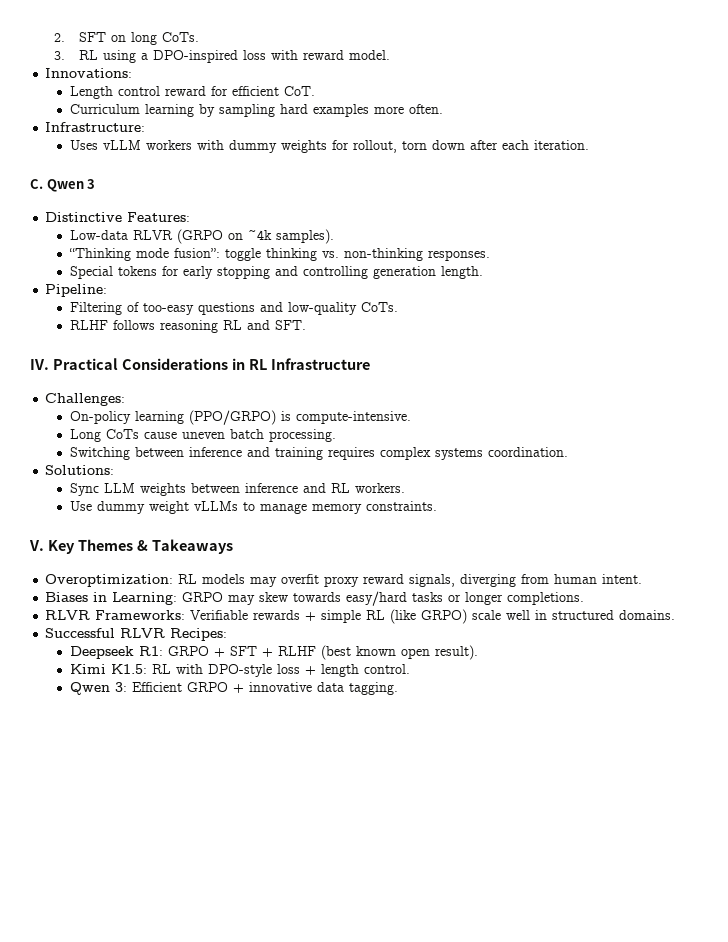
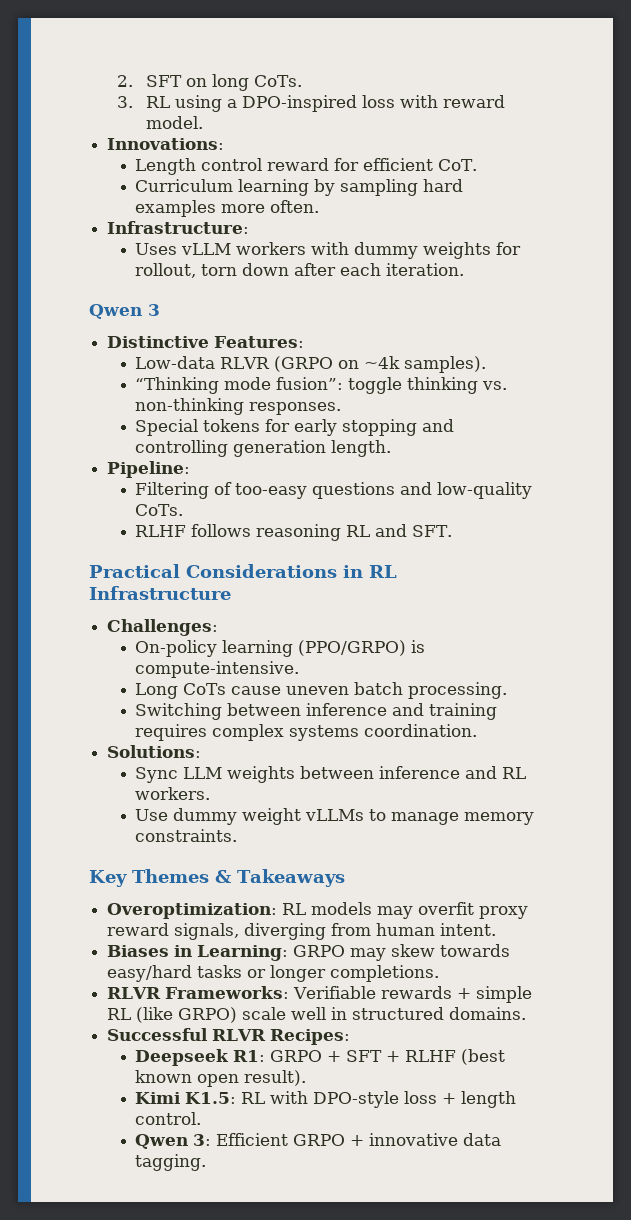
- C. Qwen 3
+ Qwen 3
- IV. Practical Considerations in RL Infrastructure
+ Practical Considerations in RL Infrastructure
- V. Key Themes & Takeaways
+ Key Themes & Takeaways

